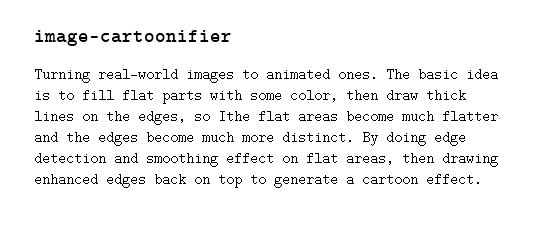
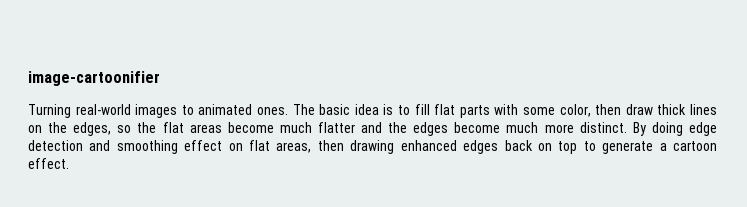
- The basic idea is to fill flat parts with some color, then draw thick lines on the edges, so Ithe flat areas become much flatter and the edges become much more distinct.
+ The basic idea is to fill flat parts with some color, then draw thick lines on the edges, so the flat areas become much flatter and the edges become much more distinct.

